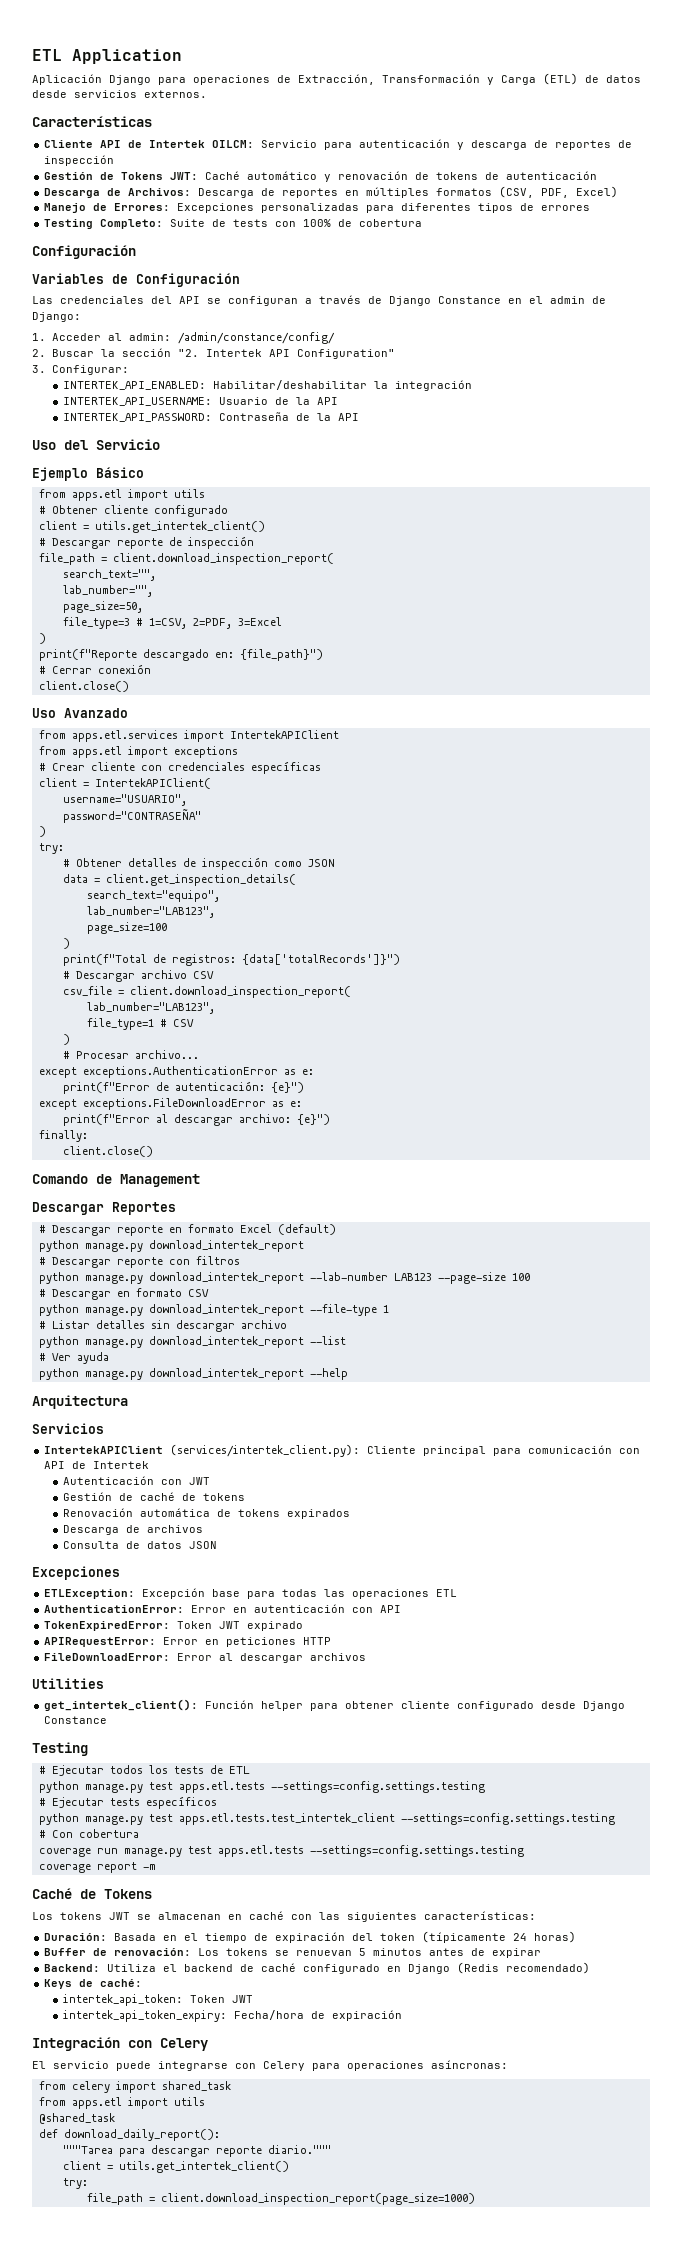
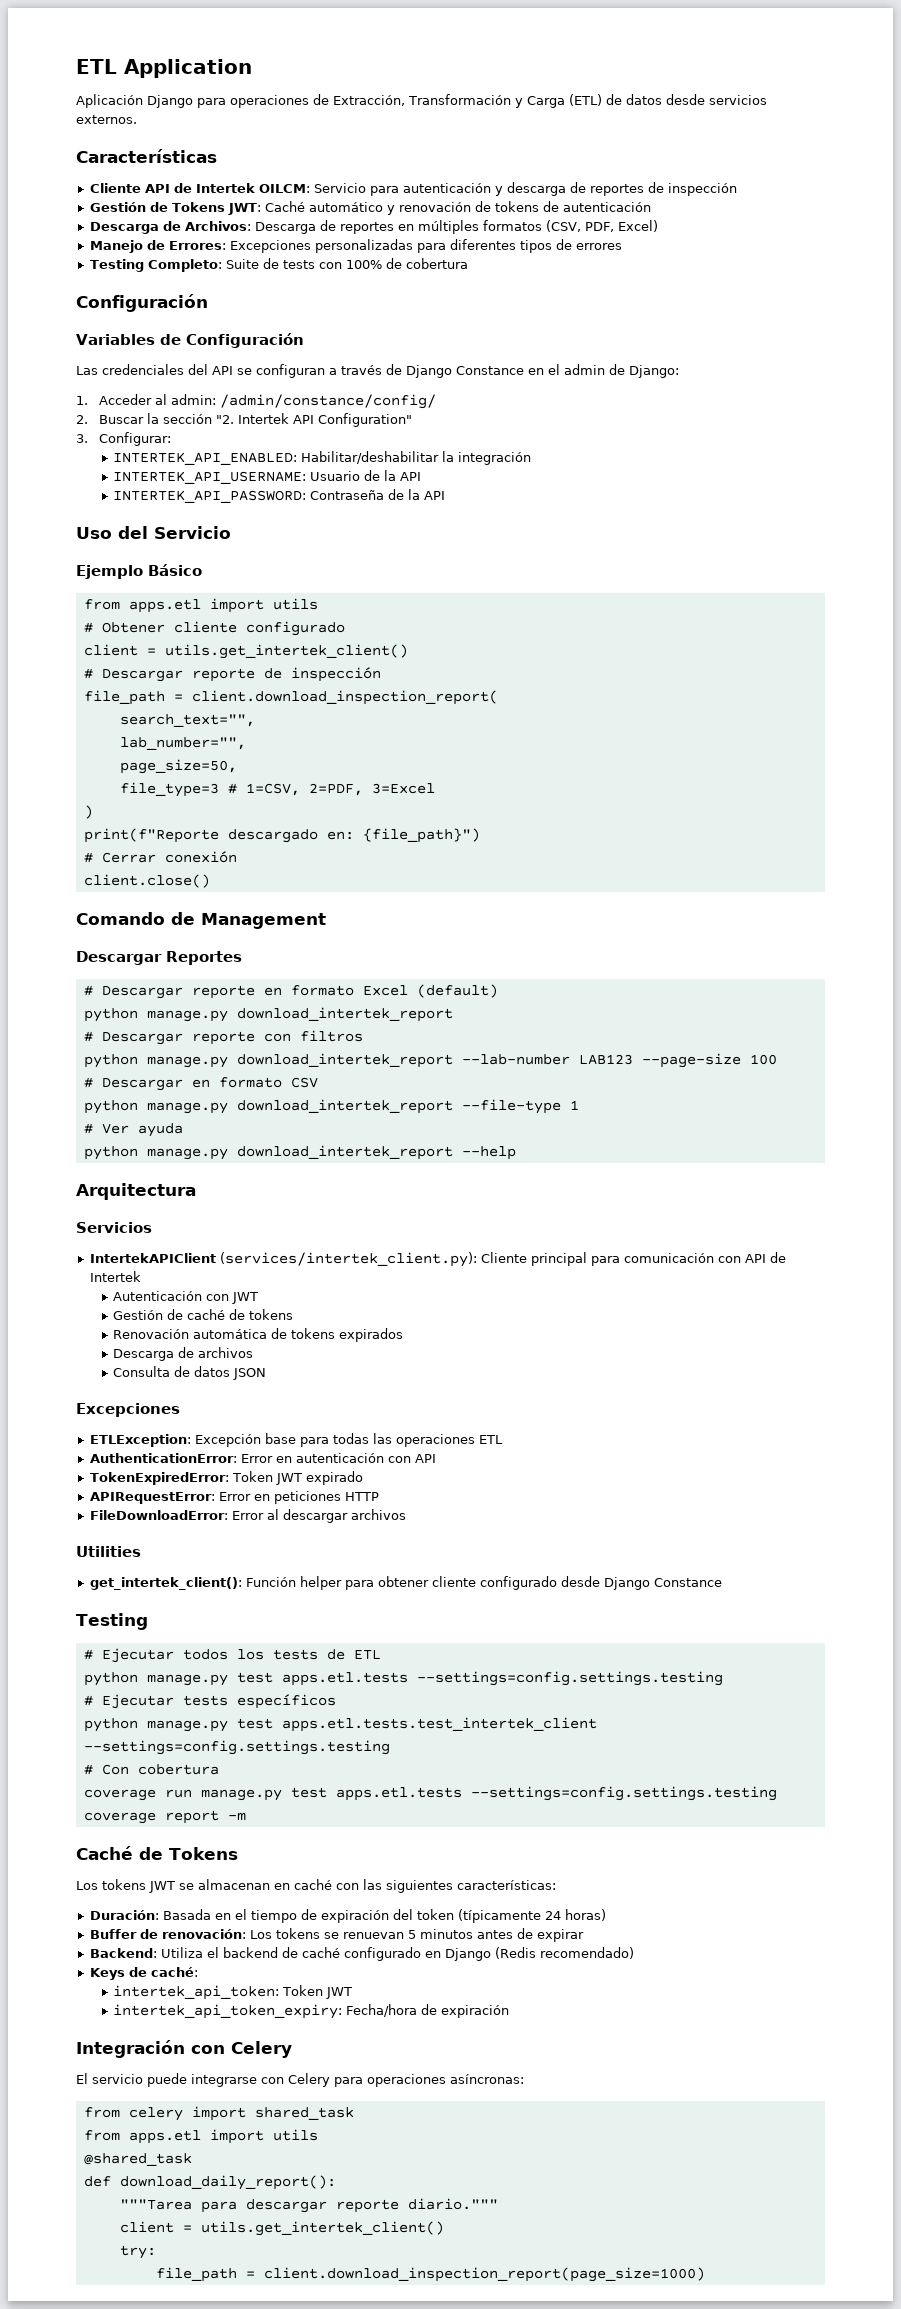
- Uso Avanzado
- from apps.etl.services import IntertekAPIClient
- from apps.etl import exceptions
- # Crear cliente con credenciales específicas
- client = IntertekAPIClient(
- username="USUARIO",
- password="CONTRASEÑA"
- )
- try:
- # Obtener detalles de inspección como JSON
- data = client.get_inspection_details(
- search_text="equipo",
- lab_number="LAB123",
- page_size=100
- )
- print(f"Total de registros: {data['totalRecords']}")
- # Descargar archivo CSV
- csv_file = client.download_inspection_report(
- lab_number="LAB123",
- file_type=1 # CSV
- )
- # Procesar archivo...
- except exceptions.AuthenticationError as e:
- print(f"Error de autenticación: {e}")
- except exceptions.FileDownloadError as e:
- print(f"Error al descargar archivo: {e}")
- finally:
- client.close()
- # Listar detalles sin descargar archivo
- python manage.py download_intertek_report --list

